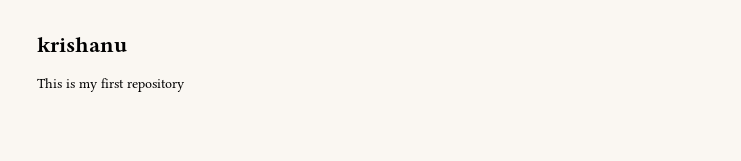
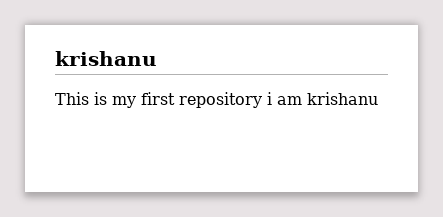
- This is my first repository
+ This is my first repository i am krishanu

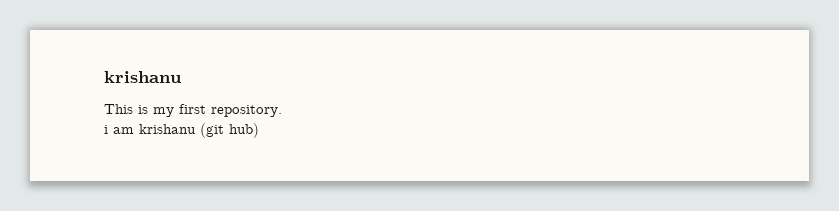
- This is my first repository i am krishanu
+ This is my first repository.
+ i am krishanu (git hub)

